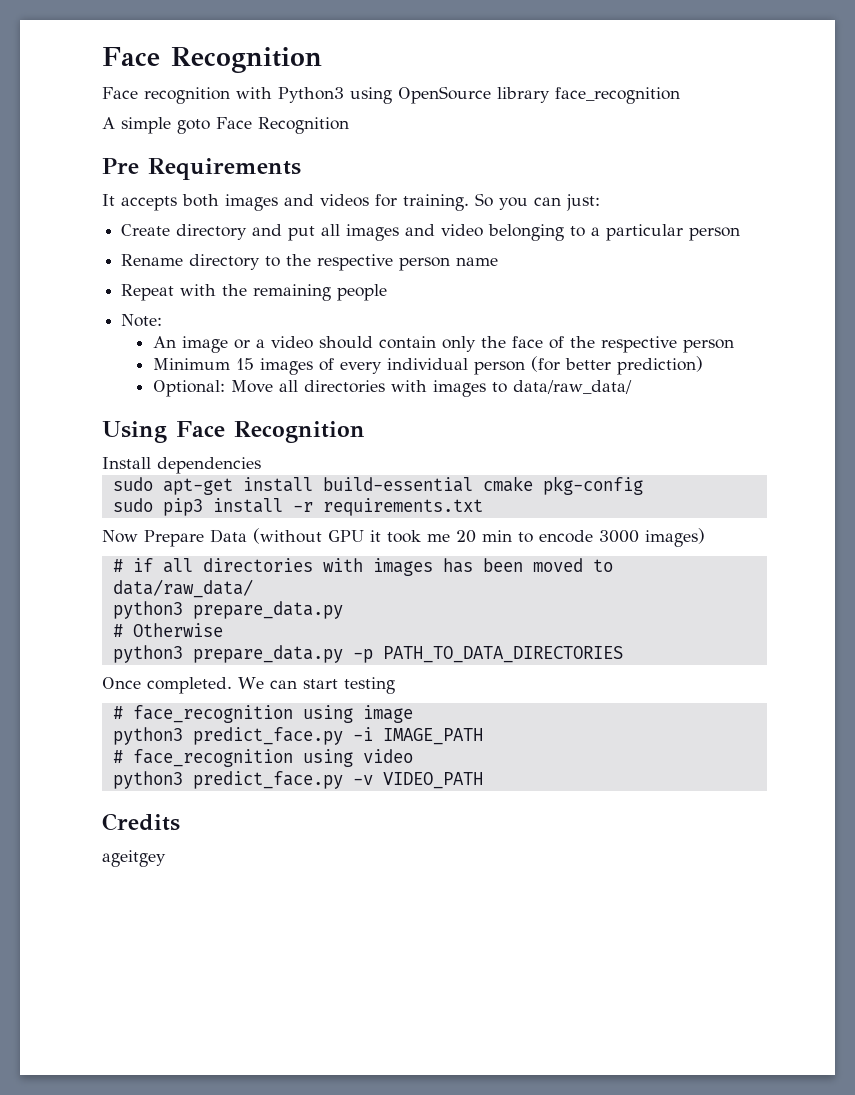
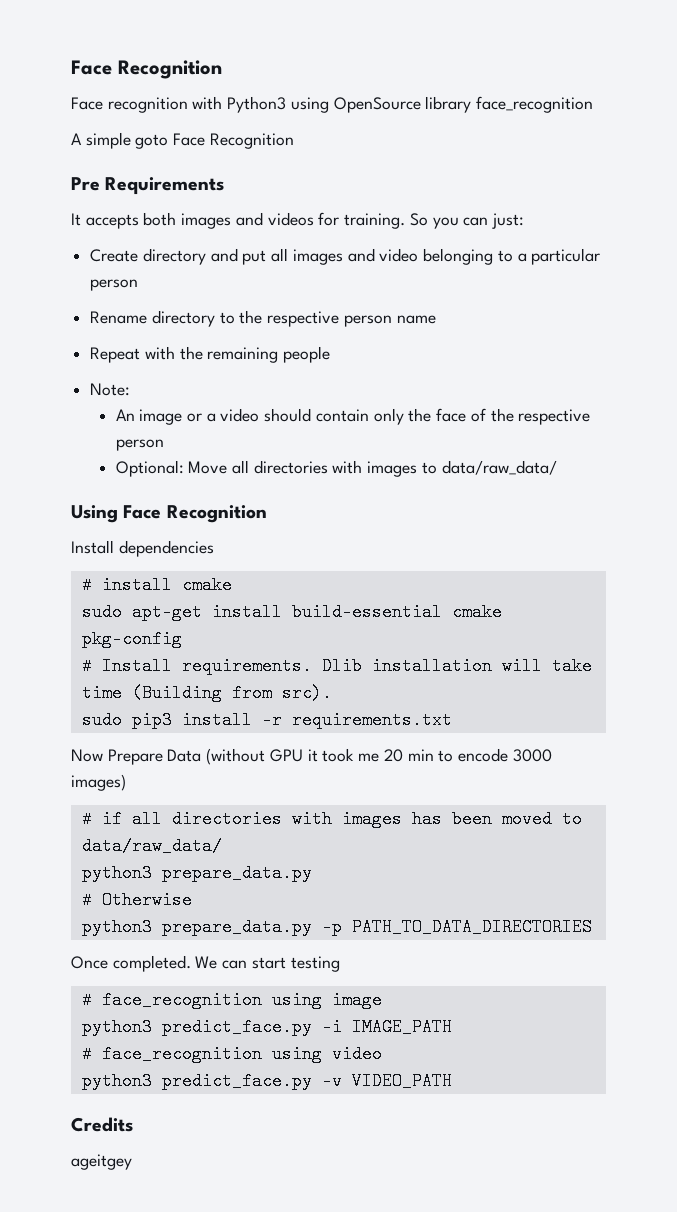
- Minimum 15 images of every individual person (for better prediction)
+ # install cmake
+ # Install requirements. Dlib installation will take time (Building from src).

